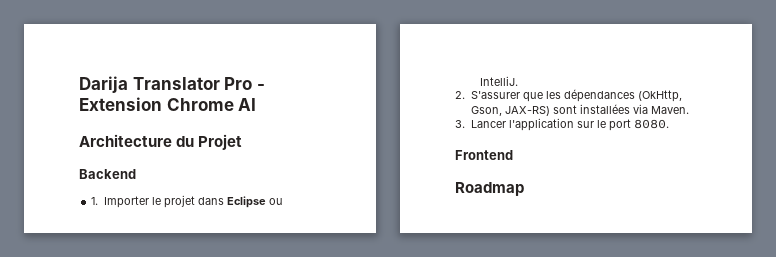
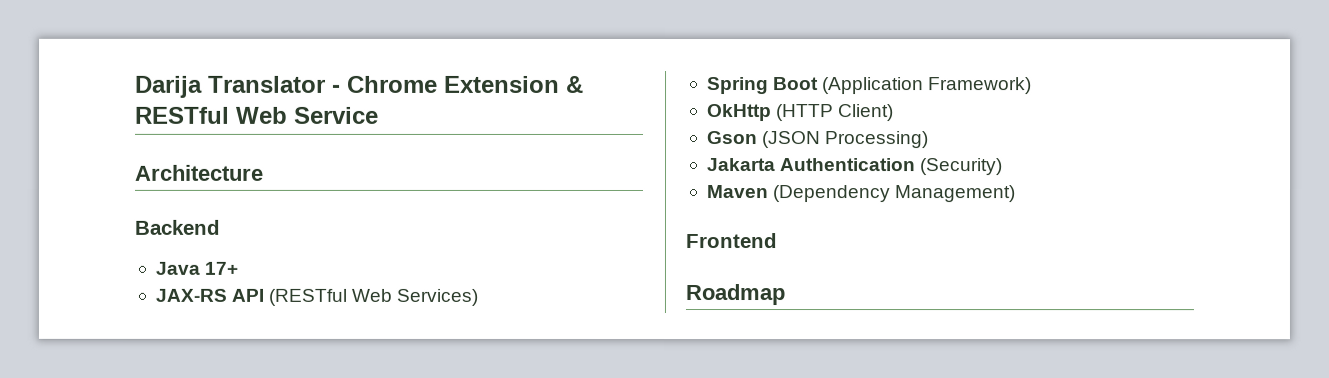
- Darija Translator Pro - Extension Chrome AI
+ Darija Translator - Chrome Extension & RESTful Web Service
- Architecture du Projet
+ Architecture
- 1. Importer le projet dans Eclipse ou IntelliJ.
- 2. S'assurer que les dépendances (OkHttp, Gson, JAX-RS) sont installées via Maven.
- 3. Lancer l'application sur le port 8080.
+ Java 17+
+ JAX-RS API (RESTful Web Services)
+ Spring Boot (Application Framework)
+ OkHttp (HTTP Client)
+ Gson (JSON Processing)
+ Jakarta Authentication (Security)
+ Maven (Dependency Management)

